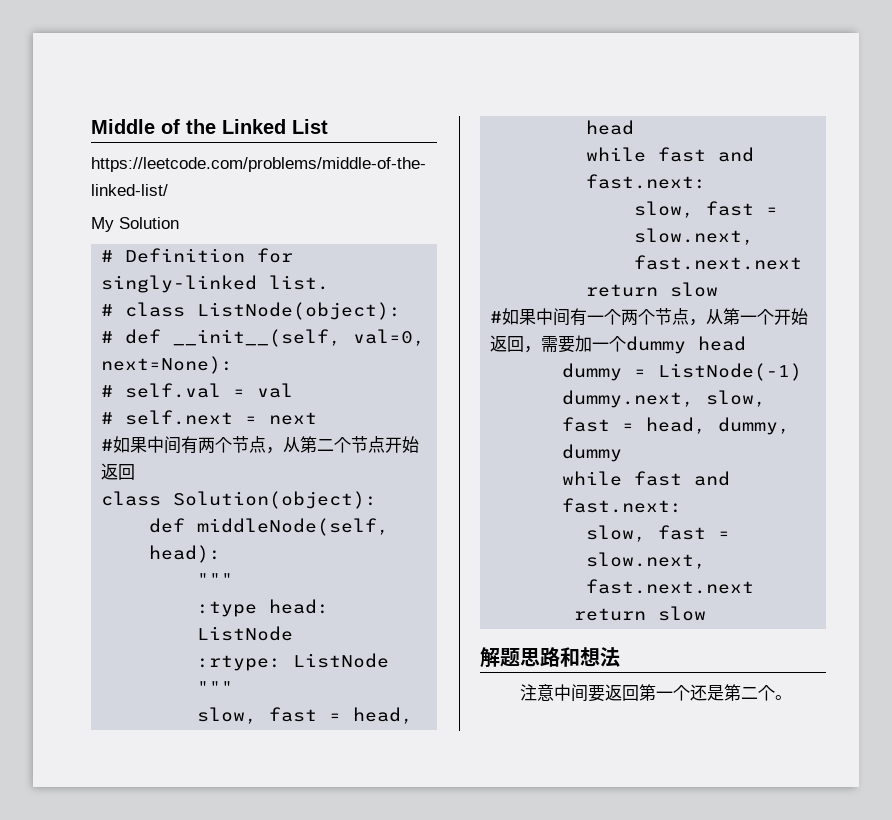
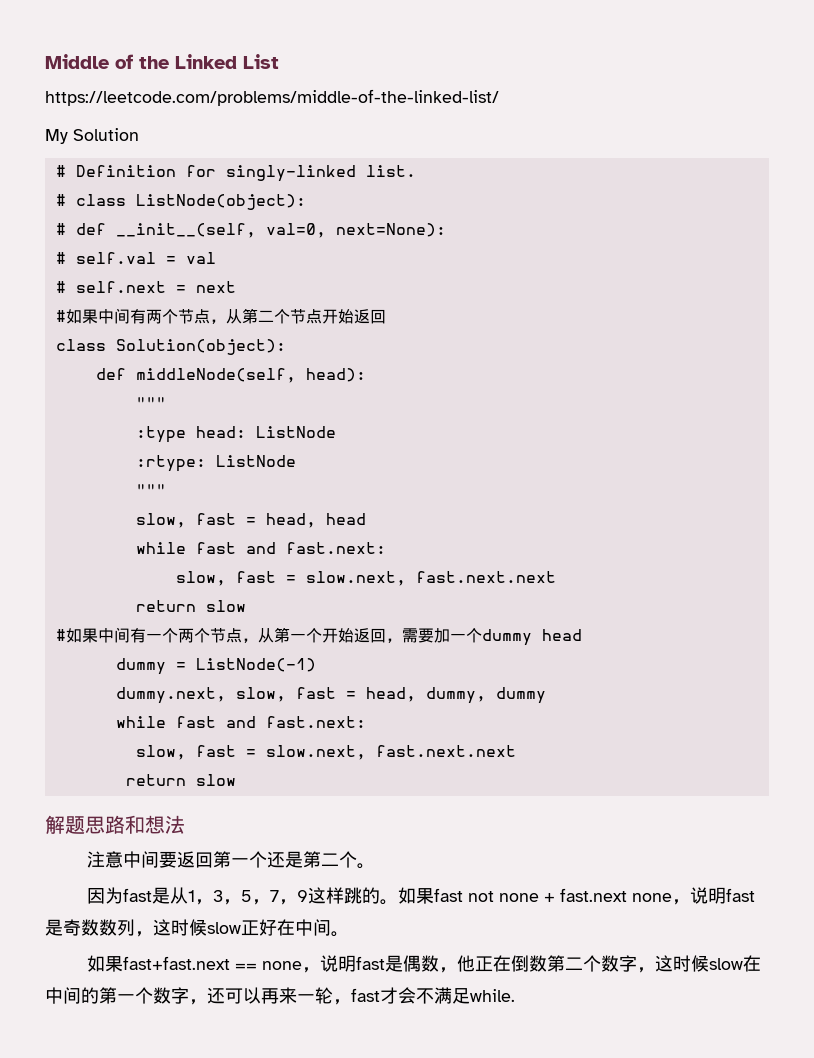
+ 因为fast是从1，3，5，7，9这样跳的。如果fast not none + fast.next none，说明fast是奇数数列，这时候slow正好在中间。
+ 如果fast+fast.next == none，说明fast是偶数，他正在倒数第二个数字，这时候slow在中间的第一个数字，还可以再来一轮，fast才会不满足while.

